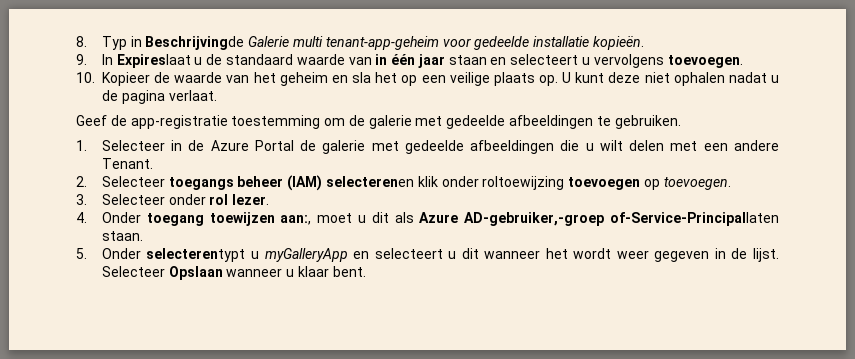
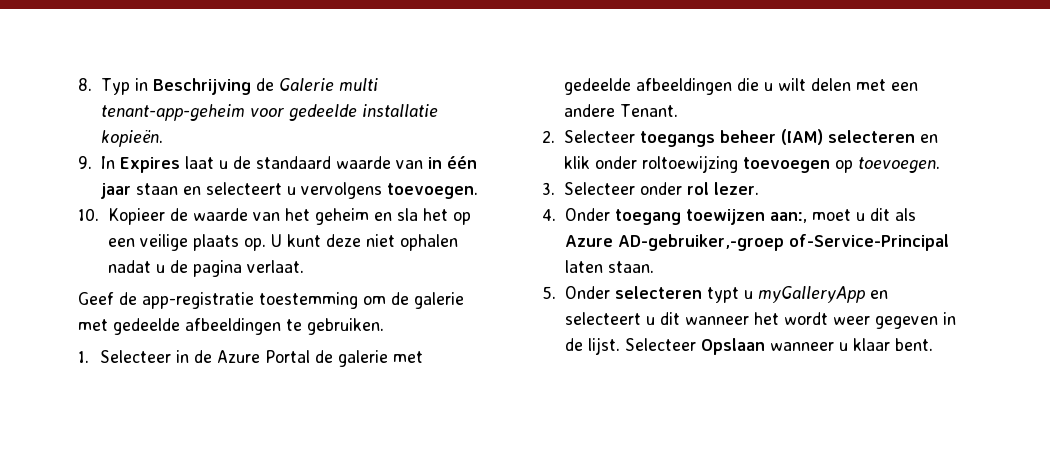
- 8. Typ in Beschrijvingde Galerie multi tenant-app-geheim voor gedeelde installatie kopieën.
+ 8. Typ in Beschrijving de Galerie multi tenant-app-geheim voor gedeelde installatie kopieën.
- 9. In Expireslaat u de standaard waarde van in één jaar staan en selecteert u vervolgens toevoegen.
+ 9. In Expires laat u de standaard waarde van in één jaar staan en selecteert u vervolgens toevoegen.
- 2. Selecteer toegangs beheer (IAM) selecterenen klik onder roltoewijzing toevoegen op toevoegen.
+ 2. Selecteer toegangs beheer (IAM) selecteren en klik onder roltoewijzing toevoegen op toevoegen.
- 4. Onder toegang toewijzen aan:, moet u dit als Azure AD-gebruiker,-groep of-Service-Principallaten staan.
+ 4. Onder toegang toewijzen aan:, moet u dit als Azure AD-gebruiker,-groep of-Service-Principal laten staan.
- 5. Onder selecterentypt u myGalleryApp en selecteert u dit wanneer het wordt weer gegeven in de lijst.
+ 5. Onder selecteren typt u myGalleryApp en selecteert u dit wanneer het wordt weer gegeven in de lijst.

